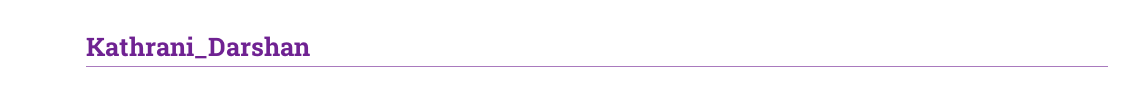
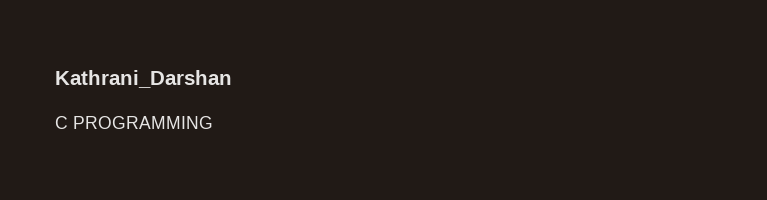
+ C PROGRAMMING

